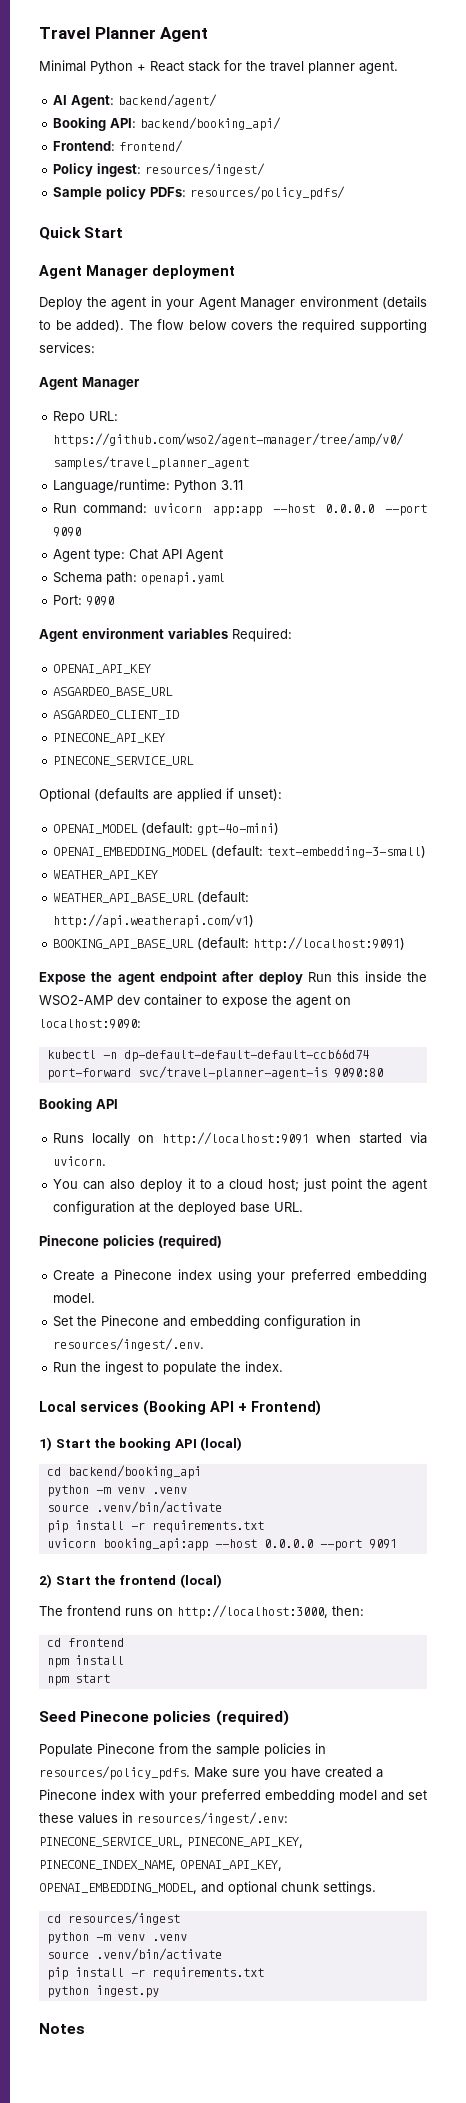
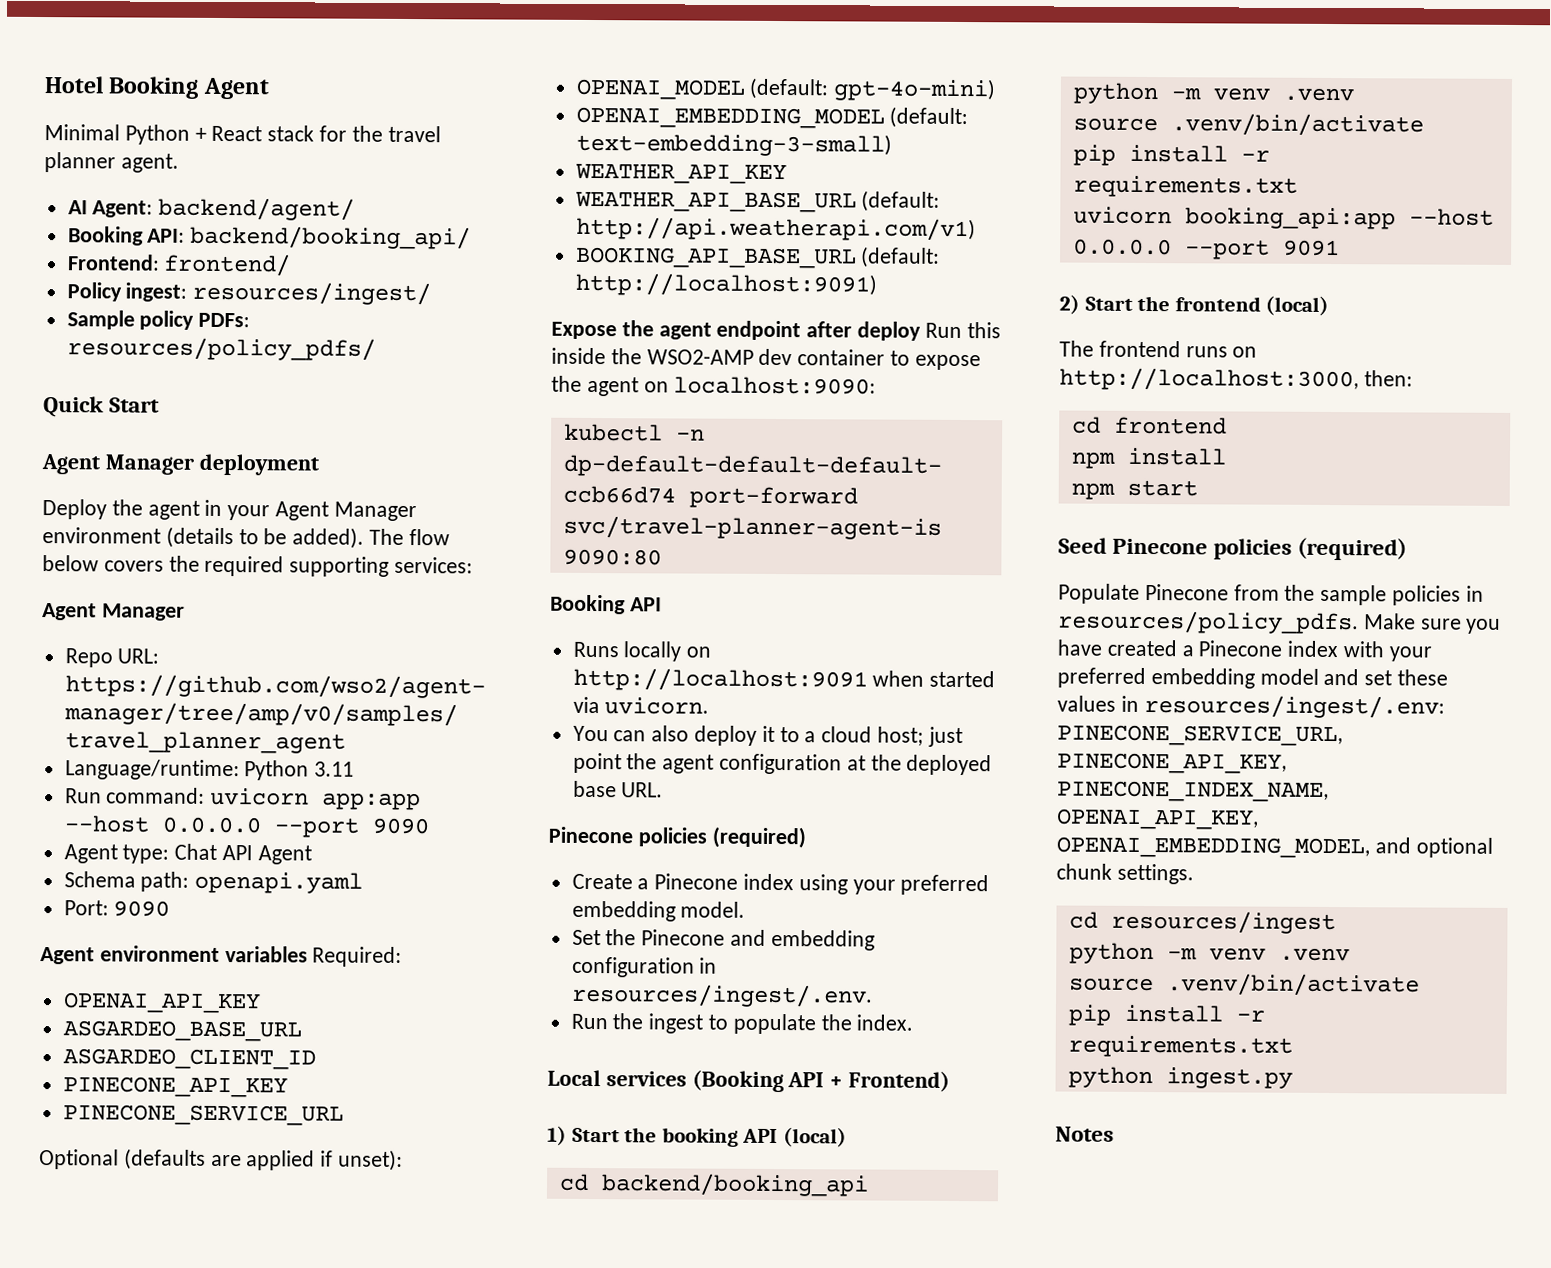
- Travel Planner Agent
+ Hotel Booking Agent

